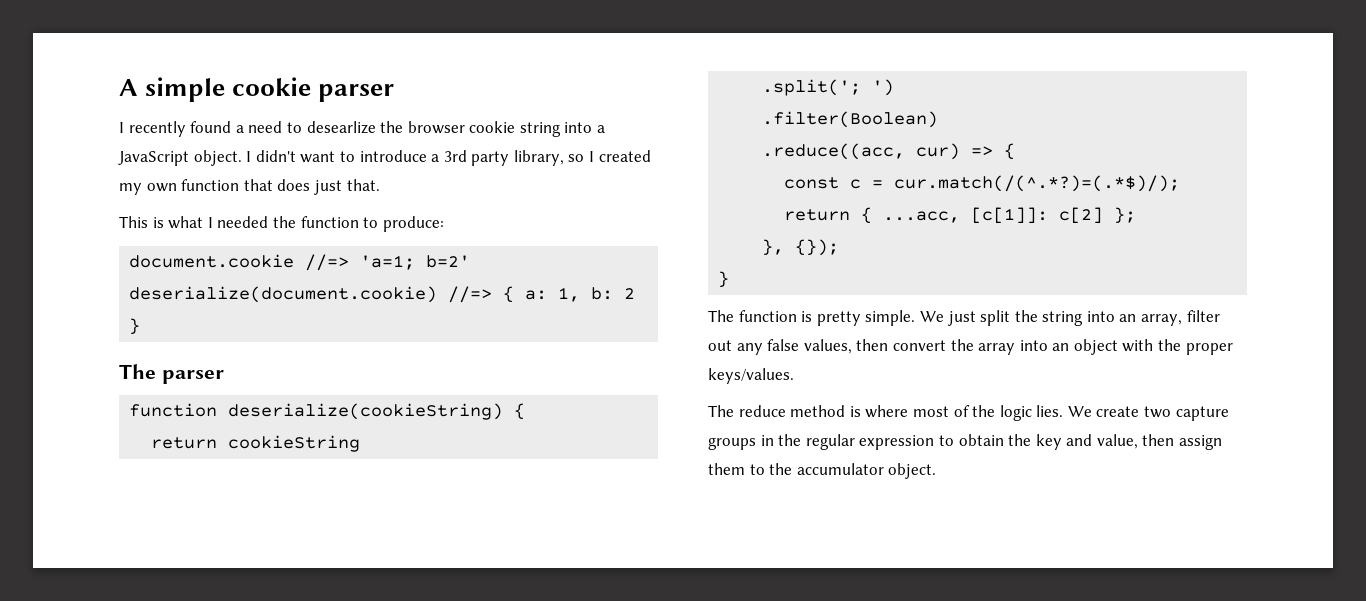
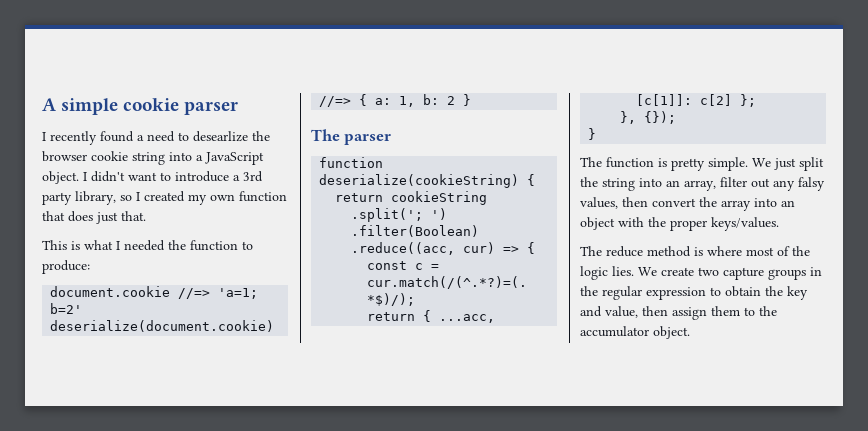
- We just split the string into an array, filter out any false values, then convert the array into an object with the proper keys/values.
+ We just split the string into an array, filter out any falsy values, then convert the array into an object with the proper keys/values.

